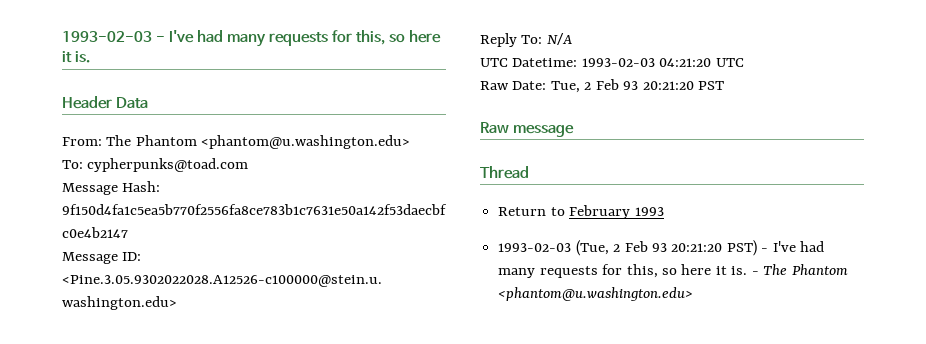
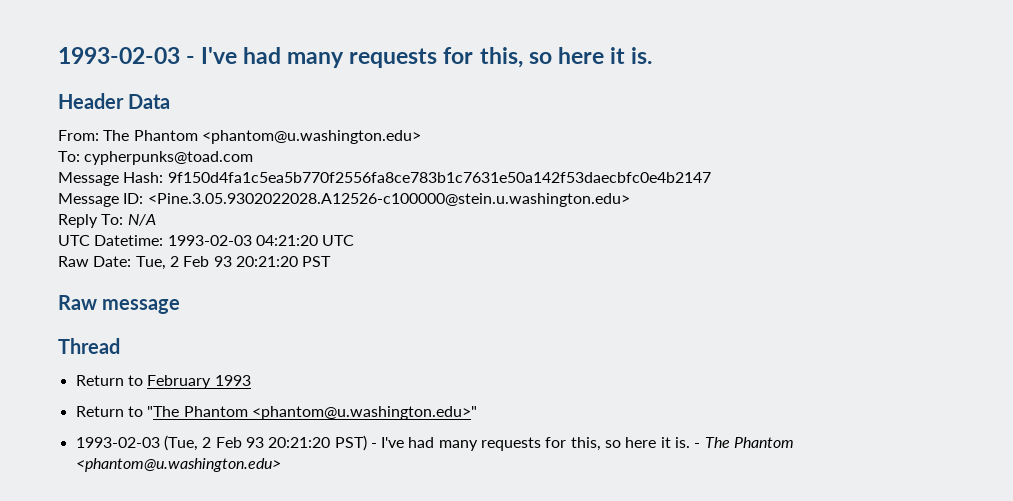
+ Return to "The Phantom <phantom@u.washington.edu>"

